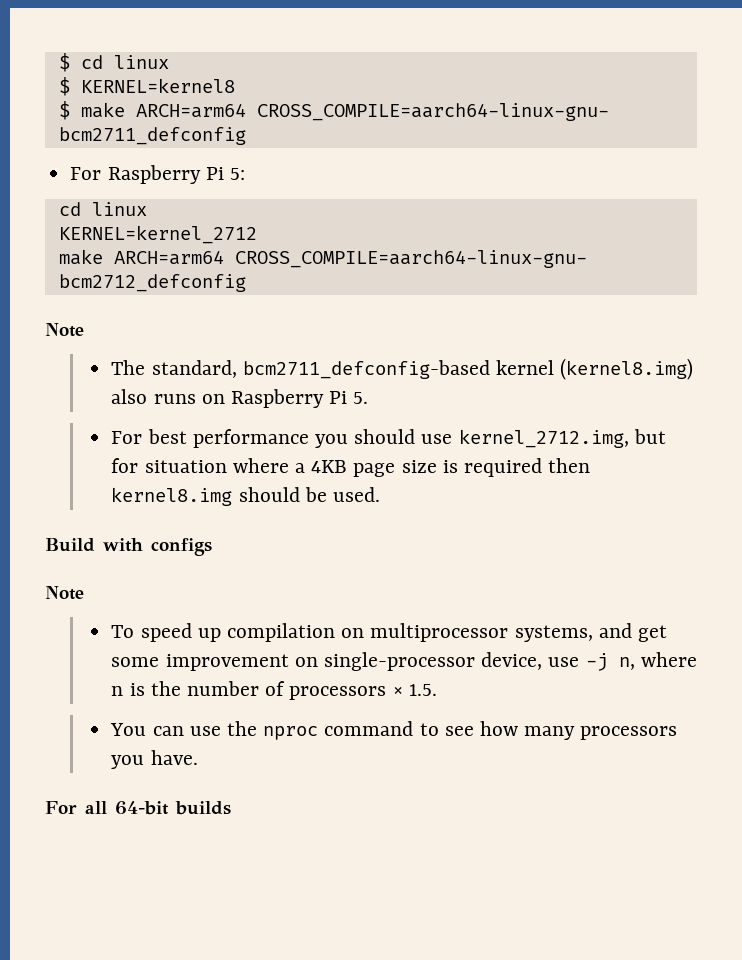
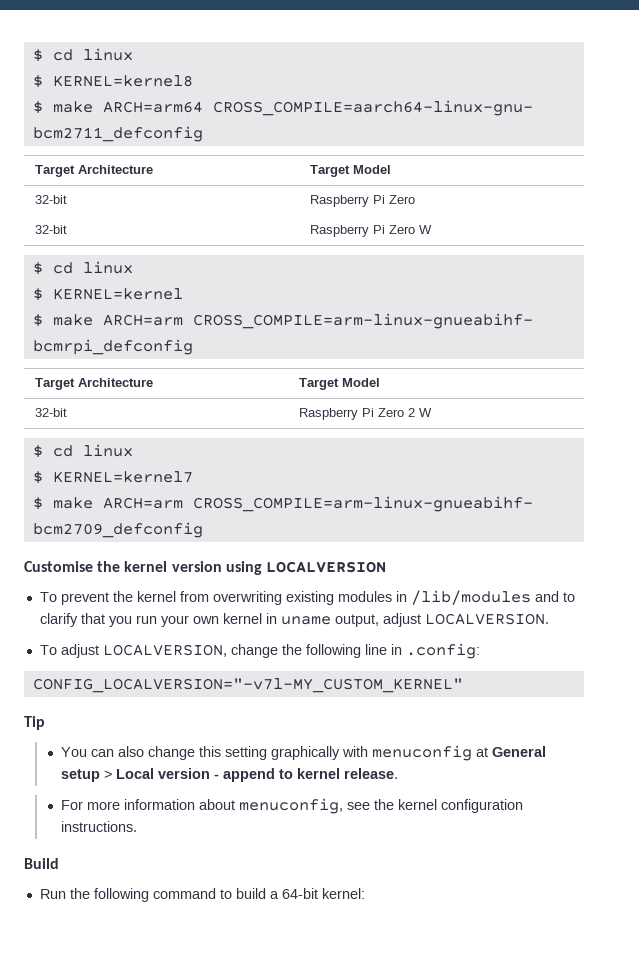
  $ make ARCH=arm64 CROSS_COMPILE=aarch64-linux-gnu- bcm2711_defconfig
- For Raspberry Pi 5:
- cd linux
- KERNEL=kernel_2712
- make ARCH=arm64 CROSS_COMPILE=aarch64-linux-gnu- bcm2712_defconfig
- Note
- The standard, bcm2711_defconfig-based kernel (kernel8.img) also runs on Raspberry Pi 5.
- For best performance you should use kernel_2712.img, but for situation where a 4KB page size is required then kernel8.img should be used.
- Build with configs
- Note
- To speed up compilation on multiprocessor systems, and get some improvement on single-processor device, use -j n, where n is the number of processors × 1.5.
- You can use the nproc command to see how many processors you have.
- For all 64-bit builds
+ Target Architecture | Target Model
+ 32-bit | Raspberry Pi Zero
+ 32-bit | Raspberry Pi Zero W
+ $ cd linux
+ $ KERNEL=kernel
+ $ make ARCH=arm CROSS_COMPILE=arm-linux-gnueabihf- bcmrpi_defconfig
+ Target Architecture | Target Model
+ 32-bit | Raspberry Pi Zero 2 W
+ $ cd linux
+ $ KERNEL=kernel7
+ $ make ARCH=arm CROSS_COMPILE=arm-linux-gnueabihf- bcm2709_defconfig
+ Customise the kernel version using LOCALVERSION
+ To prevent the kernel from overwriting existing modules in /lib/modules and to clarify that you run your own kernel in uname output, adjust LOCALVERSION.
+ To adjust LOCALVERSION, change the following line in .config:
+ CONFIG_LOCALVERSION="-v7l-MY_CUSTOM_KERNEL"
+ Tip
+ You can also change this setting graphically with menuconfig at General setup > Local version - append to kernel release.
+ For more information about menuconfig, see the kernel configuration instructions.
+ Build
+ Run the following command to build a 64-bit kernel:

